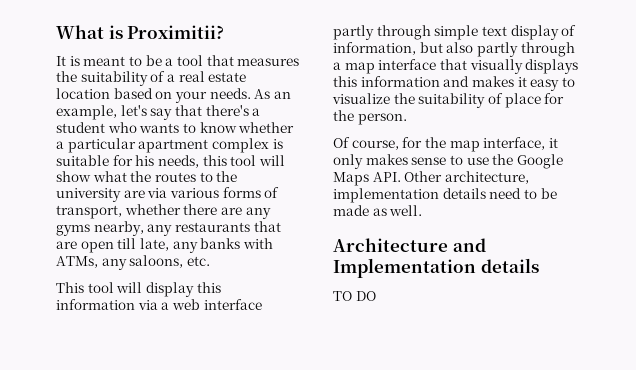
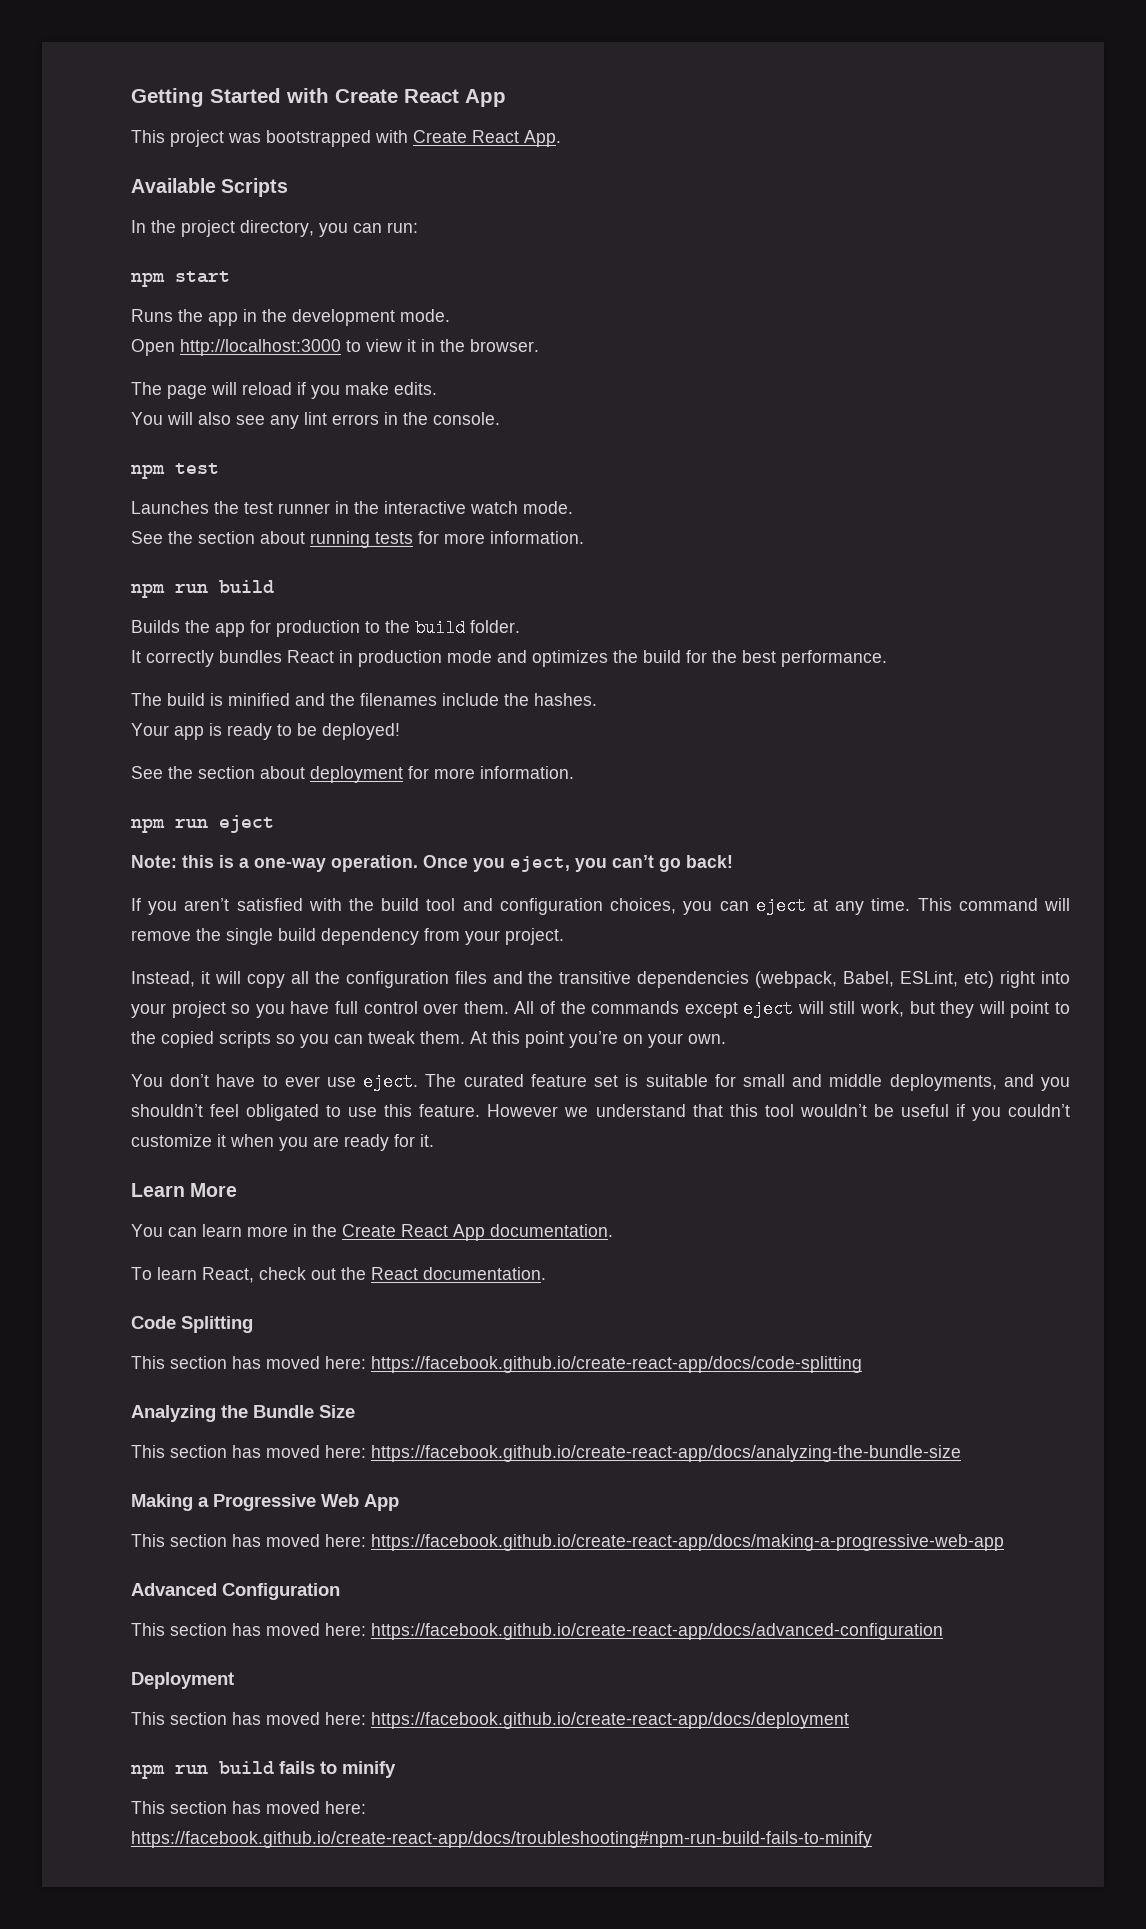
- What is Proximitii?
- It is meant to be a tool that measures the suitability of a real estate location based on your needs. As an example, let's say that there's a student who wants to know whether a particular apartment complex is suitable for his needs, this tool will show what the routes to the university are via various forms of transport, whether there are any gyms nearby, any restaurants that are open till late, any banks with ATMs, any saloons, etc.
- This tool will display this information via a web interface partly through simple text display of information, but also partly through a map interface that visually displays this information and makes it easy to visualize the suitability of place for the person.
- Of course, for the map interface, it only makes sense to use the Google Maps API. Other architecture, implementation details need to be made as well.
- Architecture and Implementation details
- TO DO
+ Getting Started with Create React App
+ This project was bootstrapped with Create React App.
+ Available Scripts
+ In the project directory, you can run:
+ npm start
+ Runs the app in the development mode.
+ Open http://localhost:3000 to view it in the browser.
+ The page will reload if you make edits.
+ You will also see any lint errors in the console.
+ npm test
+ Launches the test runner in the interactive watch mode.
+ See the section about running tests for more information.
+ npm run build
+ Builds the app for production to the build folder.
+ It correctly bundles React in production mode and optimizes the build for the best performance.
+ The build is minified and the filenames include the hashes.
+ Your app is ready to be deployed!
+ See the section about deployment for more information.
+ npm run eject
+ Note: this is a one-way operation. Once you eject, you can’t go back!
+ If you aren’t satisfied with the build tool and configuration choices, you can eject at any time. This command will remove the single build dependency from your project.
+ Instead, it will copy all the configuration files and the transitive dependencies (webpack, Babel, ESLint, etc) right into your project so you have full control over them. All of the commands except eject will still work, but they will point to the copied scripts so you can tweak them. At this point you’re on your own.
+ You don’t have to ever use eject. The curated feature set is suitable for small and middle deployments, and you shouldn’t feel obligated to use this feature. However we understand that this tool wouldn’t be useful if you couldn’t customize it when you are ready for it.
+ Learn More
+ You can learn more in the Create React App documentation.
+ To learn React, check out the React documentation.
+ Code Splitting
+ This section has moved here: https://facebook.github.io/create-react-app/docs/code-splitting
+ Analyzing the Bundle Size
+ This section has moved here: https://facebook.github.io/create-react-app/docs/analyzing-the-bundle-size
+ Making a Progressive Web App
+ This section has moved here: https://facebook.github.io/create-react-app/docs/making-a-progressive-web-app
+ Advanced Configuration
+ This section has moved here: https://facebook.github.io/create-react-app/docs/advanced-configuration
+ Deployment
+ This section has moved here: https://facebook.github.io/create-react-app/docs/deployment
+ npm run build fails to minify
+ This section has moved here: https://facebook.github.io/create-react-app/docs/troubleshooting#npm-run-build-fails-to-minify

